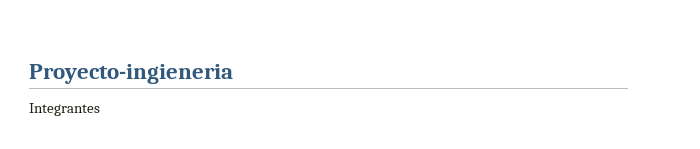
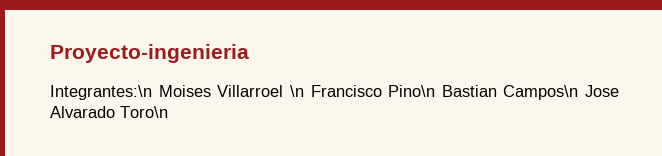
- Proyecto-ingieneria
- Integrantes
+ Proyecto-ingenieria
+ Integrantes:\n Moises Villarroel \n Francisco Pino\n Bastian Campos\n Jose Alvarado Toro\n

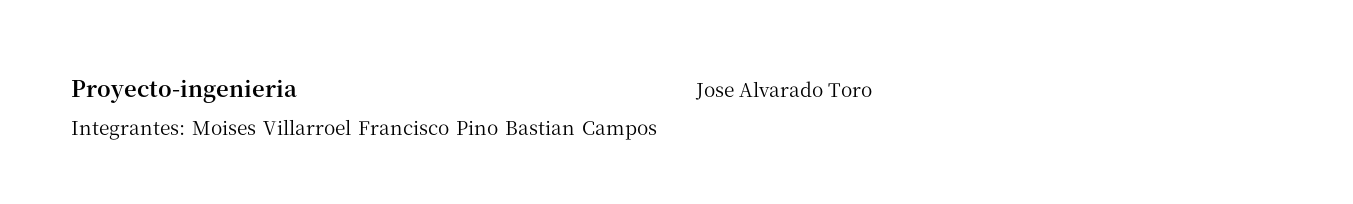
- Integrantes:\n Moises Villarroel \n Francisco Pino\n Bastian Campos\n Jose Alvarado Toro\n
+ Integrantes: Moises Villarroel Francisco Pino Bastian Campos Jose Alvarado Toro

